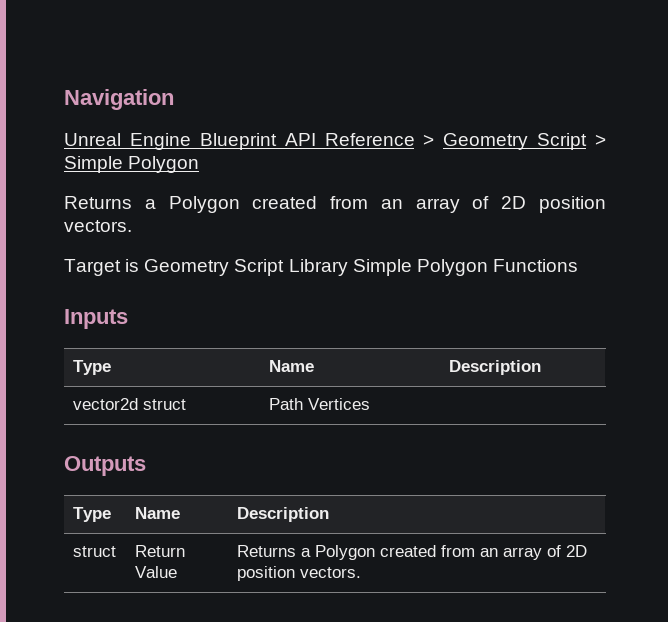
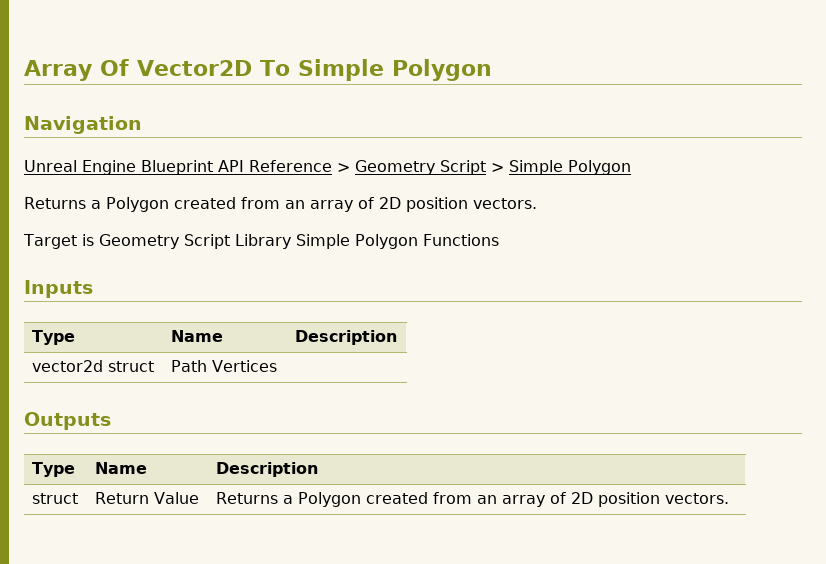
+ Array Of Vector2D To Simple Polygon

